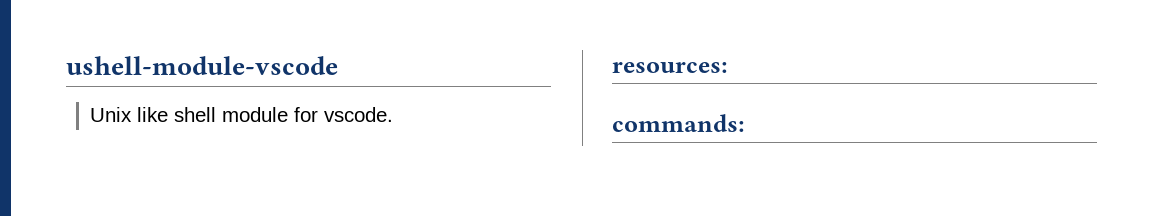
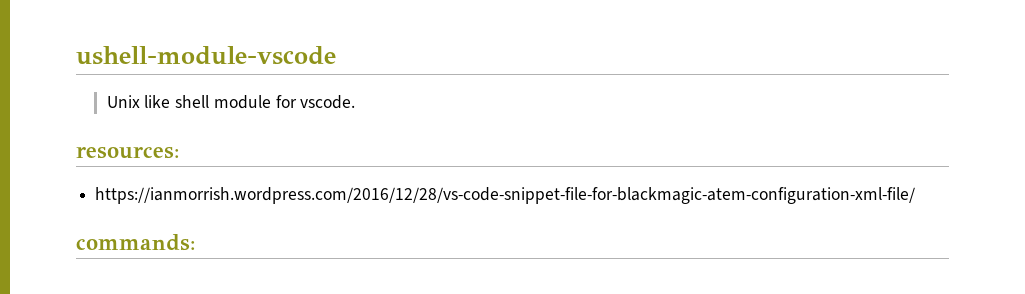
+ https://ianmorrish.wordpress.com/2016/12/28/vs-code-snippet-file-for-blackmagic-atem-configuration-xml-file/

